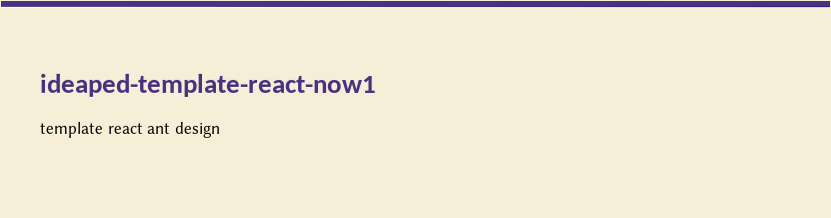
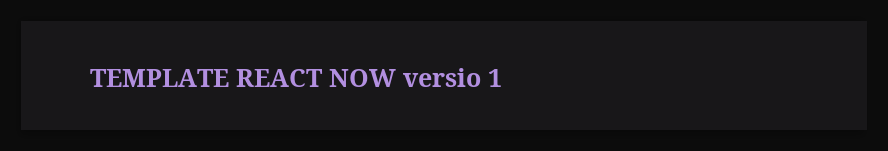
- ideaped-template-react-now1
- template react ant design
+ TEMPLATE REACT NOW versio 1

